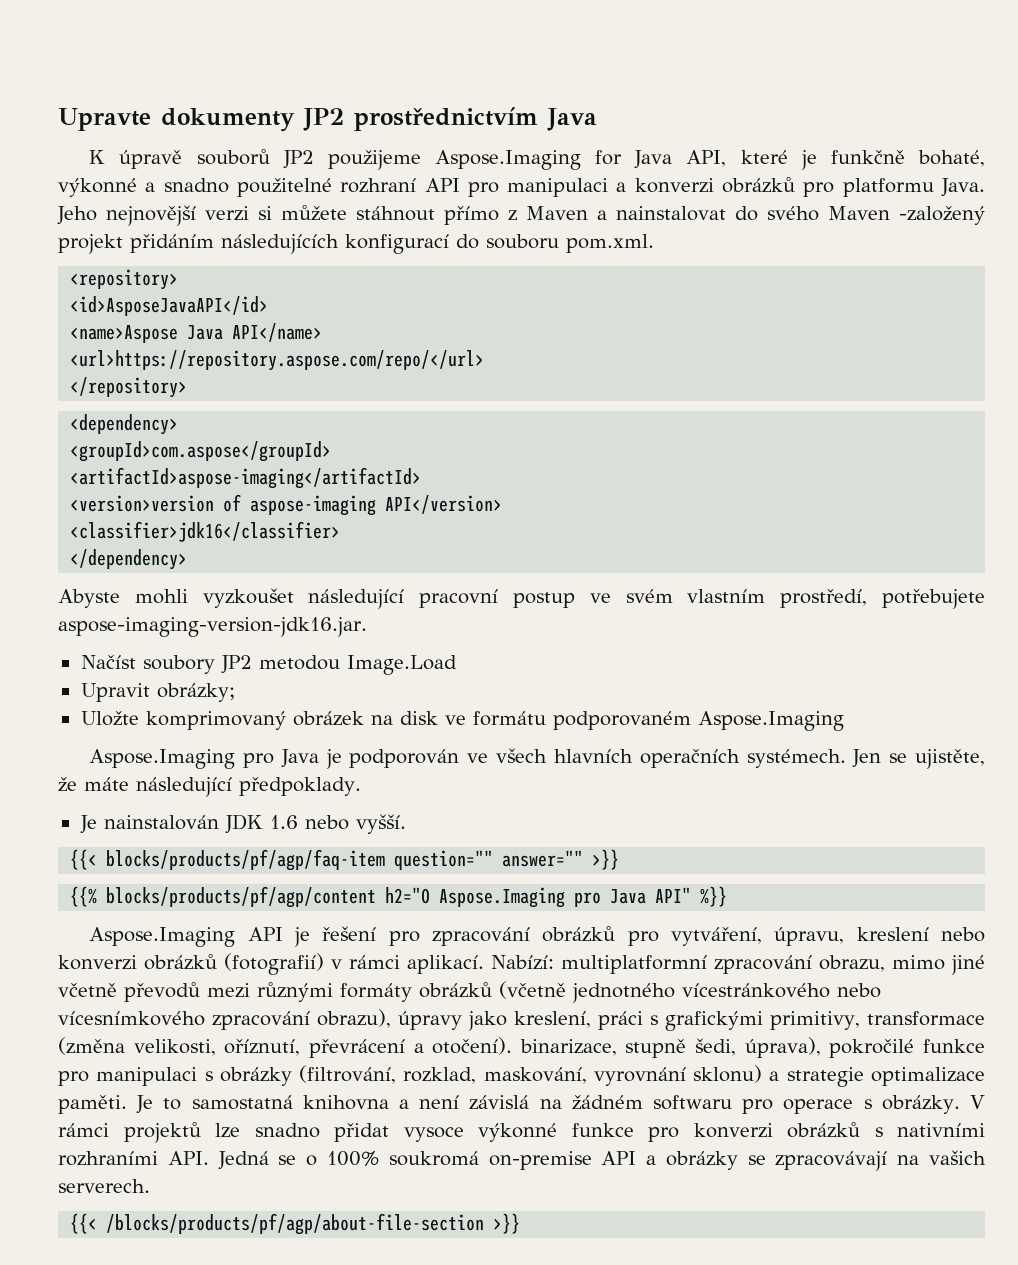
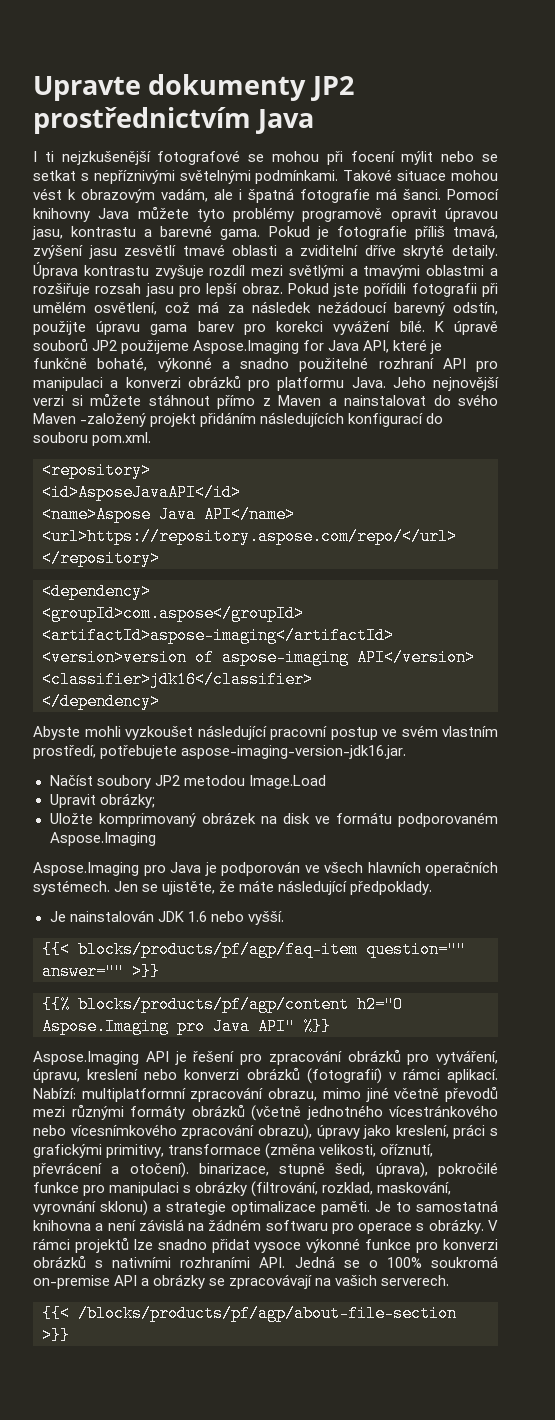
+ I ti nejzkušenější fotografové se mohou při focení mýlit nebo se setkat s nepříznivými světelnými podmínkami. Takové situace mohou vést k obrazovým vadám, ale i špatná fotografie má šanci. Pomocí knihovny Java můžete tyto problémy programově opravit úpravou jasu, kontrastu a barevné gama. Pokud je fotografie příliš tmavá, zvýšení jasu zesvětlí tmavé oblasti a zviditelní dříve skryté detaily. Úprava kontrastu zvyšuje rozdíl mezi světlými a tmavými oblastmi a rozšiřuje rozsah jasu pro lepší obraz. Pokud jste pořídili fotografii při umělém osvětlení, což má za následek nežádoucí barevný odstín, použijte úpravu gama barev pro korekci vyvážení bílé.

